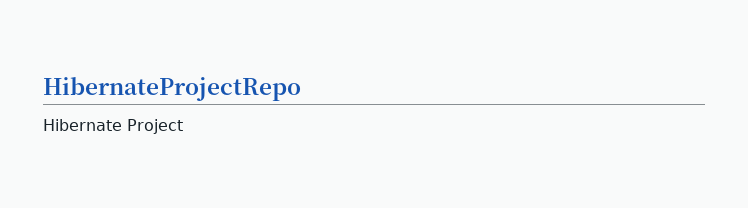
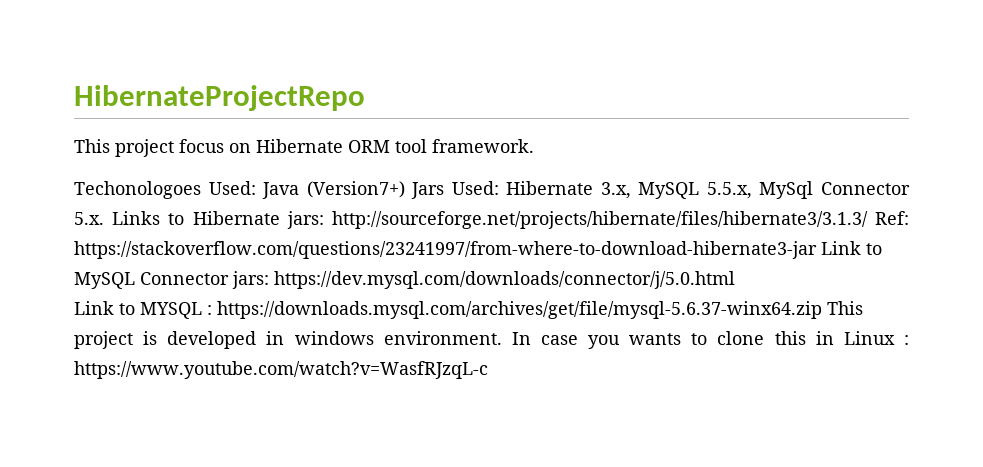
- Hibernate Project
+ This project focus on Hibernate ORM tool framework.
+ Techonologoes Used: Java (Version7+) Jars Used: Hibernate 3.x, MySQL 5.5.x, MySql Connector 5.x. Links to Hibernate jars: http://sourceforge.net/projects/hibernate/files/hibernate3/3.1.3/ Ref: https://stackoverflow.com/questions/23241997/from-where-to-download-hibernate3-jar Link to MySQL Connector jars: https://dev.mysql.com/downloads/connector/j/5.0.html
+ Link to MYSQL : https://downloads.mysql.com/archives/get/file/mysql-5.6.37-winx64.zip This project is developed in windows environment. In case you wants to clone this in Linux : https://www.youtube.com/watch?v=WasfRJzqL-c

